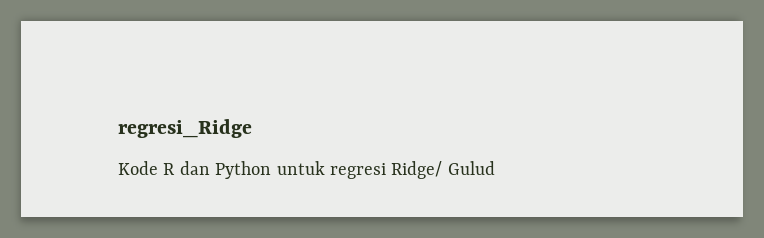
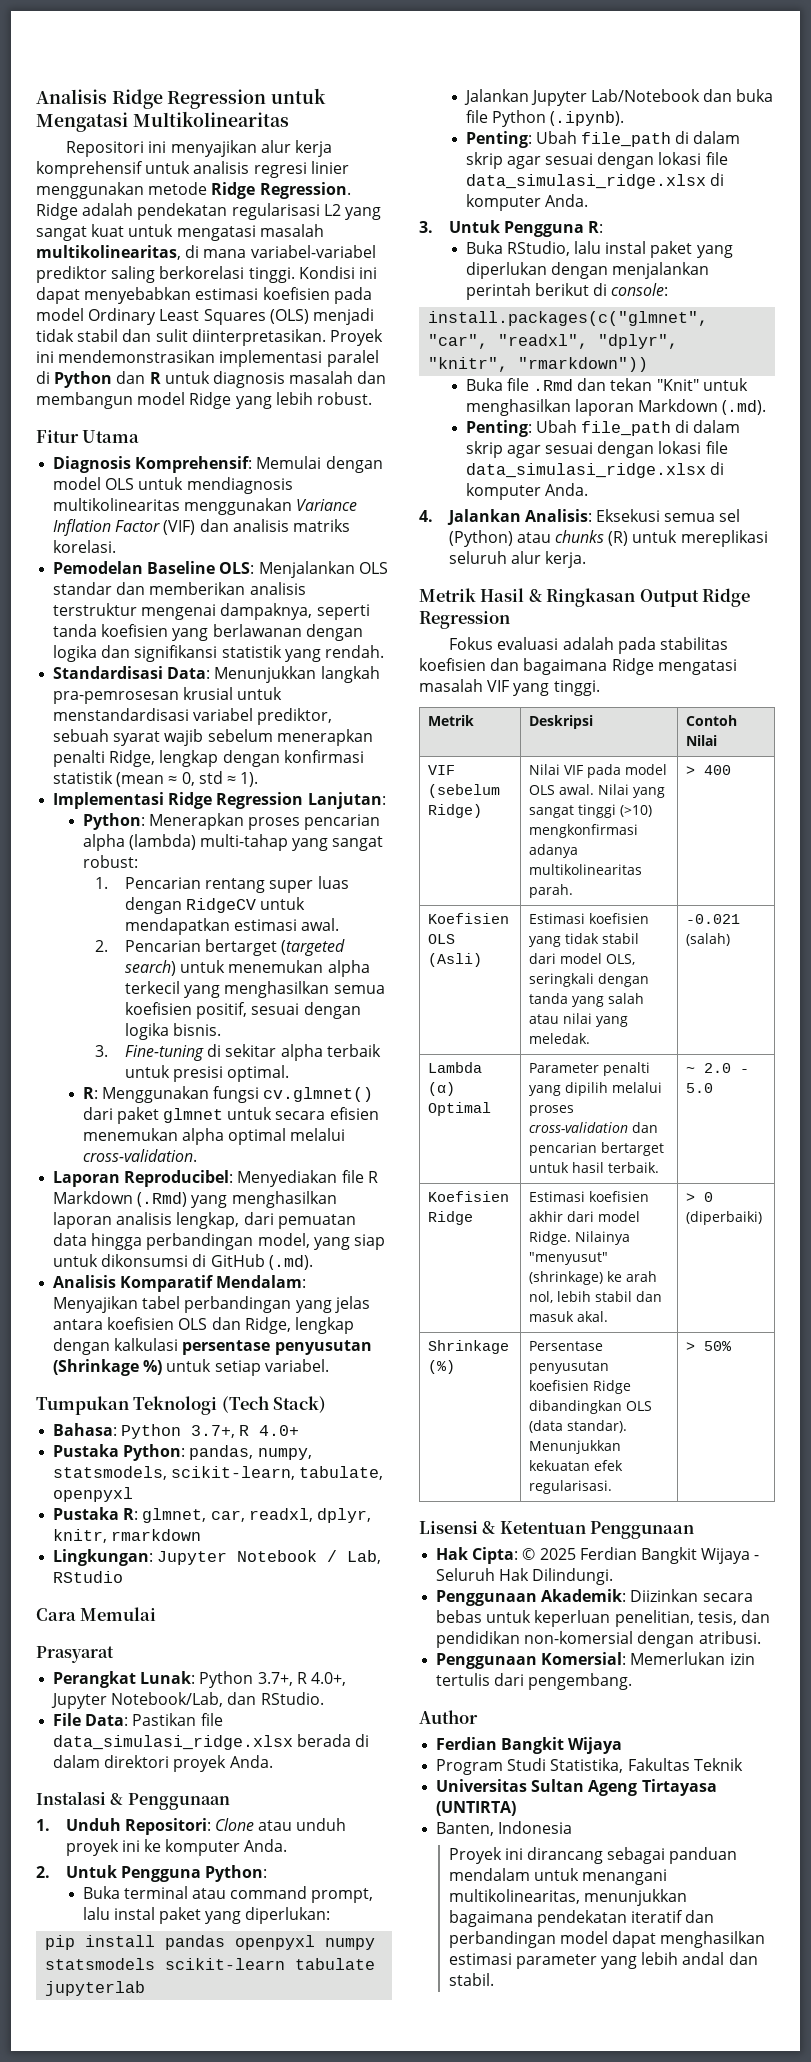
- regresi_Ridge
- Kode R dan Python untuk regresi Ridge/ Gulud
+ Analisis Ridge Regression untuk Mengatasi Multikolinearitas
+ Repositori ini menyajikan alur kerja komprehensif untuk analisis regresi linier menggunakan metode Ridge Regression. Ridge adalah pendekatan regularisasi L2 yang sangat kuat untuk mengatasi masalah multikolinearitas, di mana variabel-variabel prediktor saling berkorelasi tinggi. Kondisi ini dapat menyebabkan estimasi koefisien pada model Ordinary Least Squares (OLS) menjadi tidak stabil dan sulit diinterpretasikan. Proyek ini mendemonstrasikan implementasi paralel di Python dan R untuk diagnosis masalah dan membangun model Ridge yang lebih robust.
+ Fitur Utama
+ Diagnosis Komprehensif: Memulai dengan model OLS untuk mendiagnosis multikolinearitas menggunakan Variance Inflation Factor (VIF) dan analisis matriks korelasi.
+ Pemodelan Baseline OLS: Menjalankan OLS standar dan memberikan analisis terstruktur mengenai dampaknya, seperti tanda koefisien yang berlawanan dengan logika dan signifikansi statistik yang rendah.
+ Standardisasi Data: Menunjukkan langkah pra-pemrosesan krusial untuk menstandardisasi variabel prediktor, sebuah syarat wajib sebelum menerapkan penalti Ridge, lengkap dengan konfirmasi statistik (mean ≈ 0, std ≈ 1).
+ Implementasi Ridge Regression Lanjutan:
+ Python: Menerapkan proses pencarian alpha (lambda) multi-tahap yang sangat robust:
+ 1. Pencarian rentang super luas dengan RidgeCV untuk mendapatkan estimasi awal.
+ 2. Pencarian bertarget (targeted search) untuk menemukan alpha terkecil yang menghasilkan semua koefisien positif, sesuai dengan logika bisnis.
+ 3. Fine-tuning di sekitar alpha terbaik untuk presisi optimal.
+ R: Menggunakan fungsi cv.glmnet() dari paket glmnet untuk secara efisien menemukan alpha optimal melalui cross-validation.
+ Laporan Reproducibel: Menyediakan file R Markdown (.Rmd) yang menghasilkan laporan analisis lengkap, dari pemuatan data hingga perbandingan model, yang siap untuk dikonsumsi di GitHub (.md).
+ Analisis Komparatif Mendalam: Menyajikan tabel perbandingan yang jelas antara koefisien OLS dan Ridge, lengkap dengan kalkulasi persentase penyusutan (Shrinkage %) untuk setiap variabel.
+ Tumpukan Teknologi (Tech Stack)
+ Bahasa: Python 3.7+, R 4.0+
+ Pustaka Python: pandas, numpy, statsmodels, scikit-learn, tabulate, openpyxl
+ Pustaka R: glmnet, car, readxl, dplyr, knitr, rmarkdown
+ Lingkungan: Jupyter Notebook / Lab, RStudio
+ Cara Memulai
+ Prasyarat
+ Perangkat Lunak: Python 3.7+, R 4.0+, Jupyter Notebook/Lab, dan RStudio.
+ File Data: Pastikan file data_simulasi_ridge.xlsx berada di dalam direktori proyek Anda.
+ Instalasi & Penggunaan
+ 1. Unduh Repositori: Clone atau unduh proyek ini ke komputer Anda.
+ 2. Untuk Pengguna Python:
+ Buka terminal atau command prompt, lalu instal paket yang diperlukan:
+ pip install pandas openpyxl numpy statsmodels scikit-learn tabulate jupyterlab
+ Jalankan Jupyter Lab/Notebook dan buka file Python (.ipynb).
+ Penting: Ubah file_path di dalam skrip agar sesuai dengan lokasi file data_simulasi_ridge.xlsx di komputer Anda.
+ 3. Untuk Pengguna R:
+ Buka RStudio, lalu instal paket yang diperlukan dengan menjalankan perintah berikut di console:
+ install.packages(c("glmnet", "car", "readxl", "dplyr", "knitr", "rmarkdown"))
+ Buka file .Rmd dan tekan "Knit" untuk menghasilkan laporan Markdown (.md).
+ Penting: Ubah file_path di dalam skrip agar sesuai dengan lokasi file data_simulasi_ridge.xlsx di komputer Anda.
+ 4. Jalankan Analisis: Eksekusi semua sel (Python) atau chunks (R) untuk mereplikasi seluruh alur kerja.
+ Metrik Hasil & Ringkasan Output Ridge Regression
+ Fokus evaluasi adalah pada stabilitas koefisien dan bagaimana Ridge mengatasi masalah VIF yang tinggi.
+ Metrik | Deskripsi | Contoh Nilai
+ VIF (sebelum Ridge) | Nilai VIF pada model OLS awal. Nilai yang sangat tinggi (>10) mengkonfirmasi adanya multikolinearitas parah. | > 400
+ Koefisien OLS (Asli) | Estimasi koefisien yang tidak stabil dari model OLS, seringkali dengan tanda yang salah atau nilai yang meledak. | -0.021 (salah)
+ Lambda (α) Optimal | Parameter penalti yang dipilih melalui proses cross-validation dan pencarian bertarget untuk hasil terbaik. | ~ 2.0 - 5.0
+ Koefisien Ridge | Estimasi koefisien akhir dari model Ridge. Nilainya "menyusut" (shrinkage) ke arah nol, lebih stabil dan masuk akal. | > 0 (diperbaiki)
+ Shrinkage (%) | Persentase penyusutan koefisien Ridge dibandingkan OLS (data standar). Menunjukkan kekuatan efek regularisasi. | > 50%
+ Lisensi & Ketentuan Penggunaan
+ Hak Cipta: © 2025 Ferdian Bangkit Wijaya - Seluruh Hak Dilindungi.
+ Penggunaan Akademik: Diizinkan secara bebas untuk keperluan penelitian, tesis, dan pendidikan non-komersial dengan atribusi.
+ Penggunaan Komersial: Memerlukan izin tertulis dari pengembang.
+ Author
+ Ferdian Bangkit Wijaya
+ Program Studi Statistika, Fakultas Teknik
+ Universitas Sultan Ageng Tirtayasa (UNTIRTA)
+ Banten, Indonesia
+ Proyek ini dirancang sebagai panduan mendalam untuk menangani multikolinearitas, menunjukkan bagaimana pendekatan iteratif dan perbandingan model dapat menghasilkan estimasi parameter yang lebih andal dan stabil.

